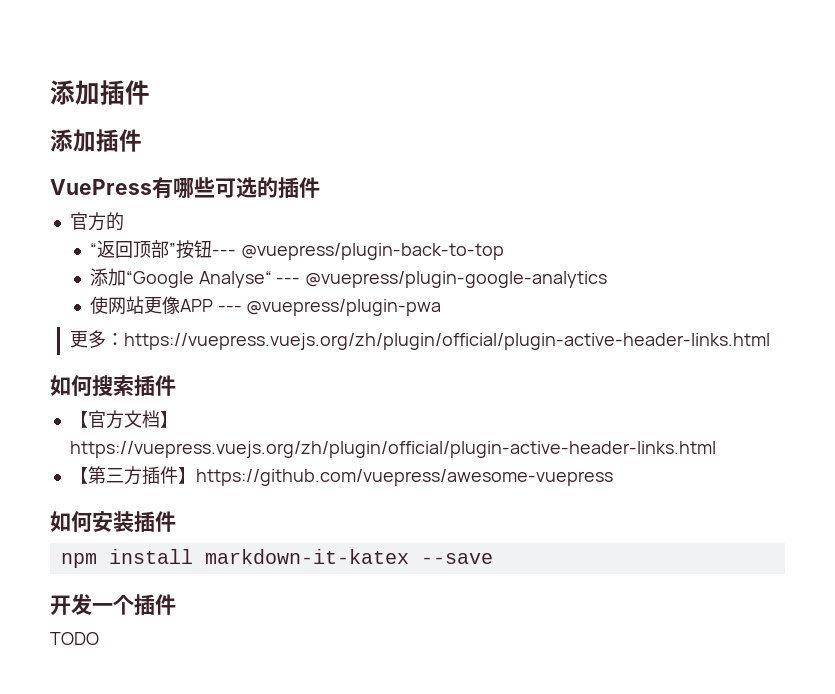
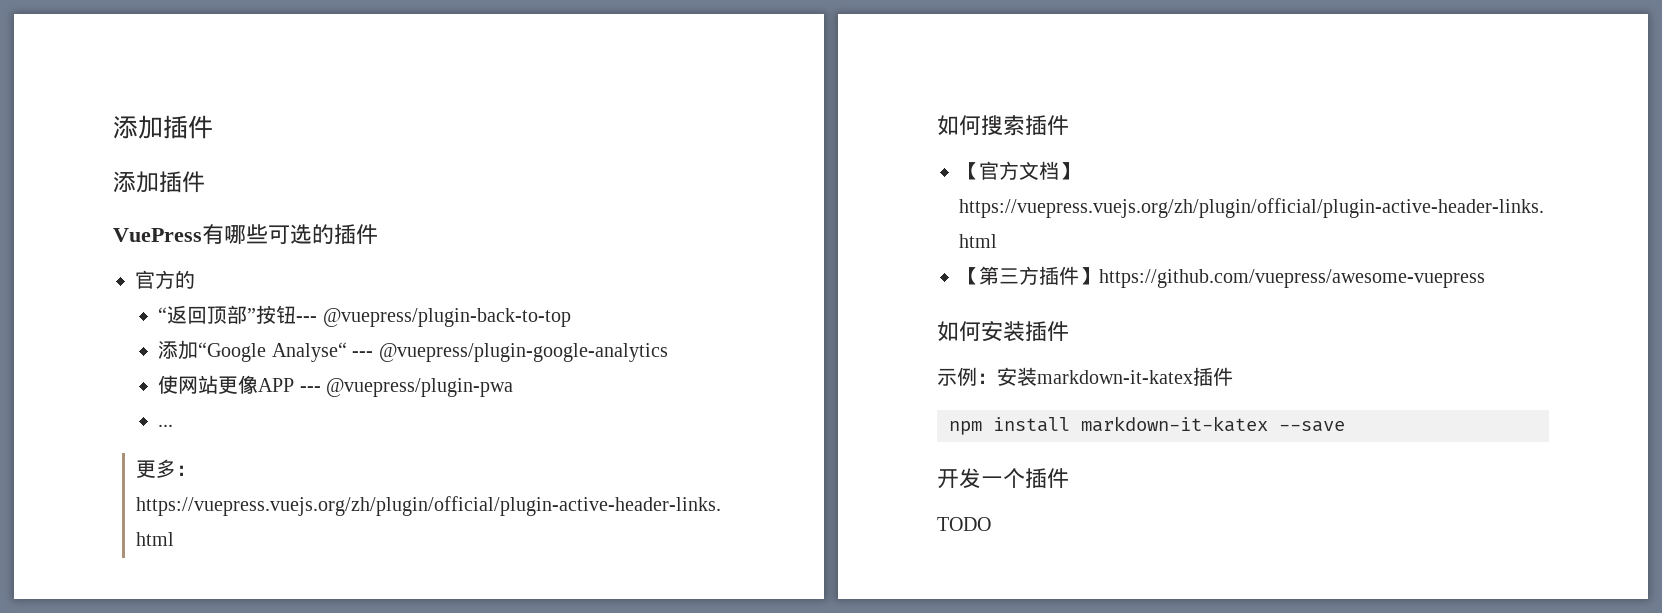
+ ...
+ 示例：安装markdown-it-katex插件

